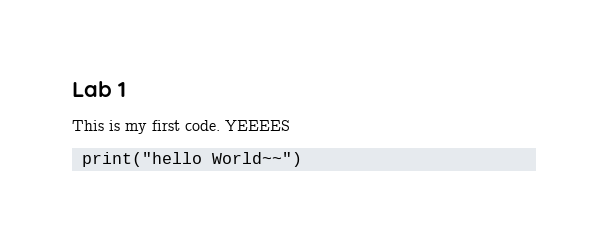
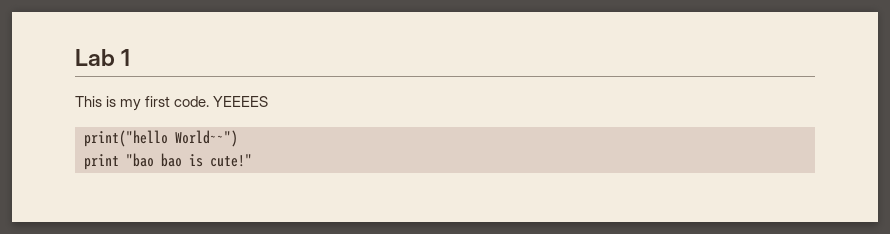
+ print "bao bao is cute!"

